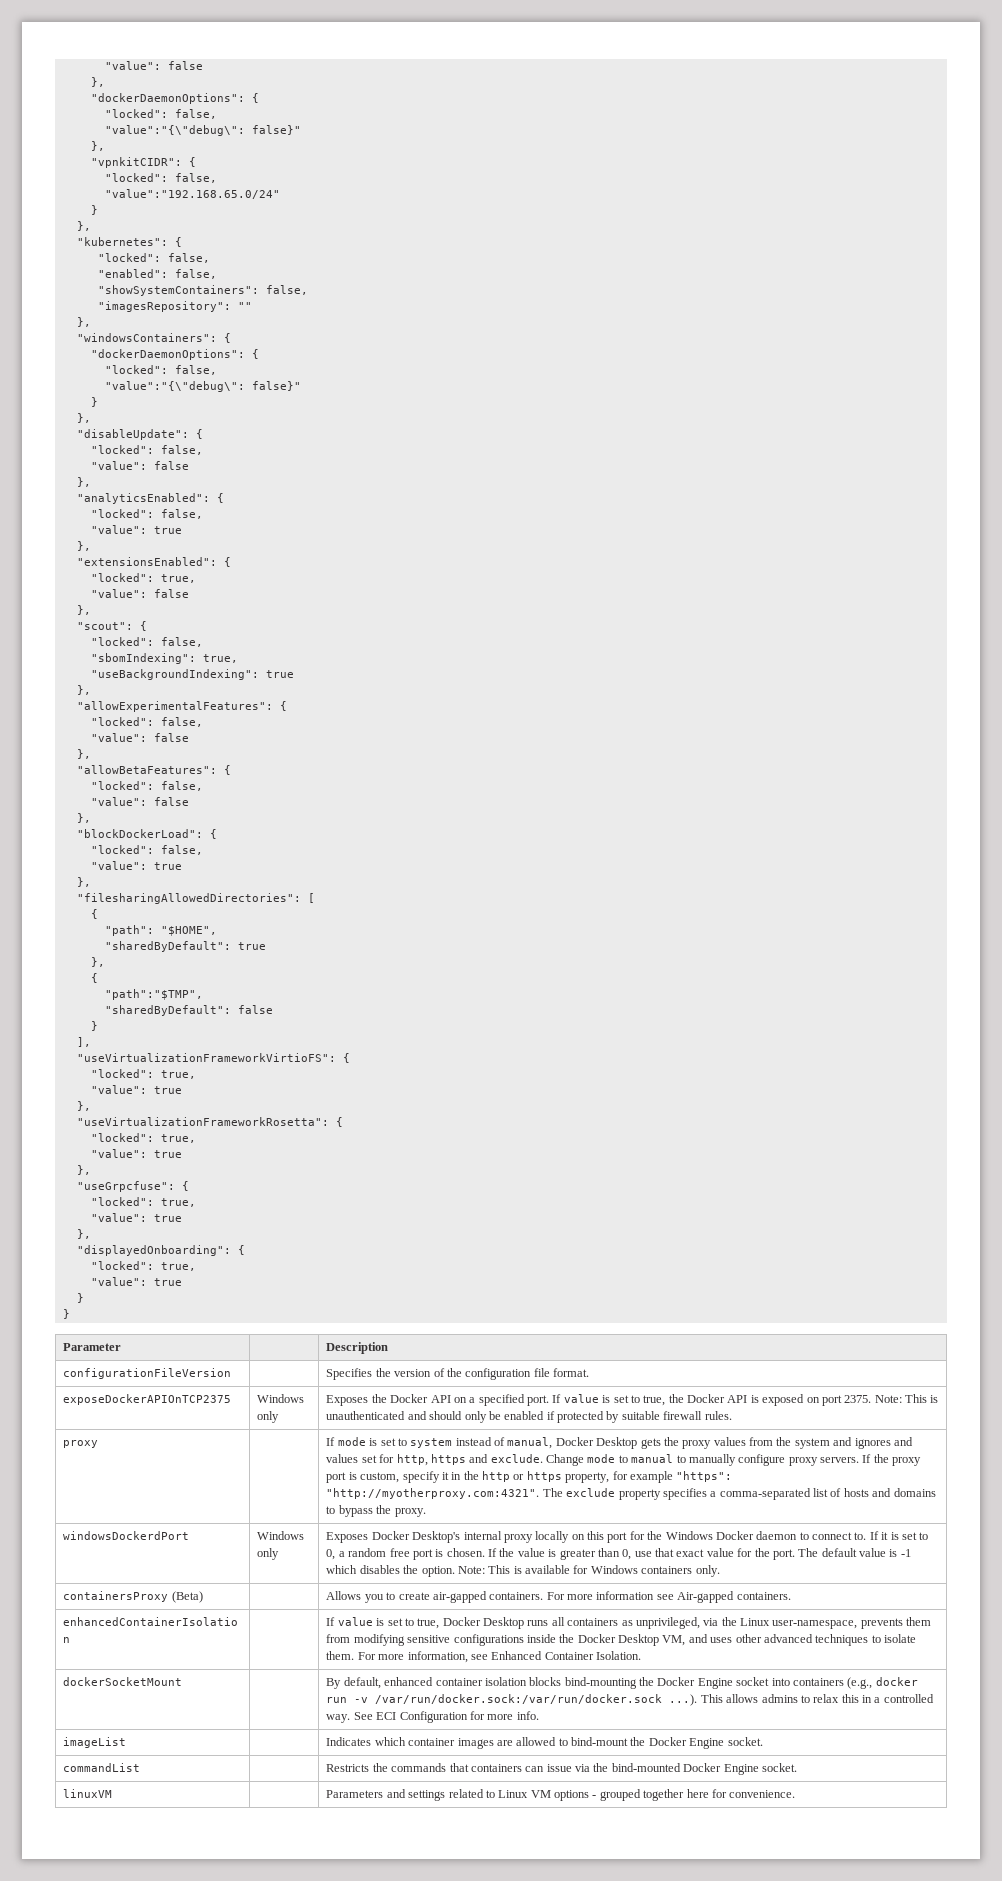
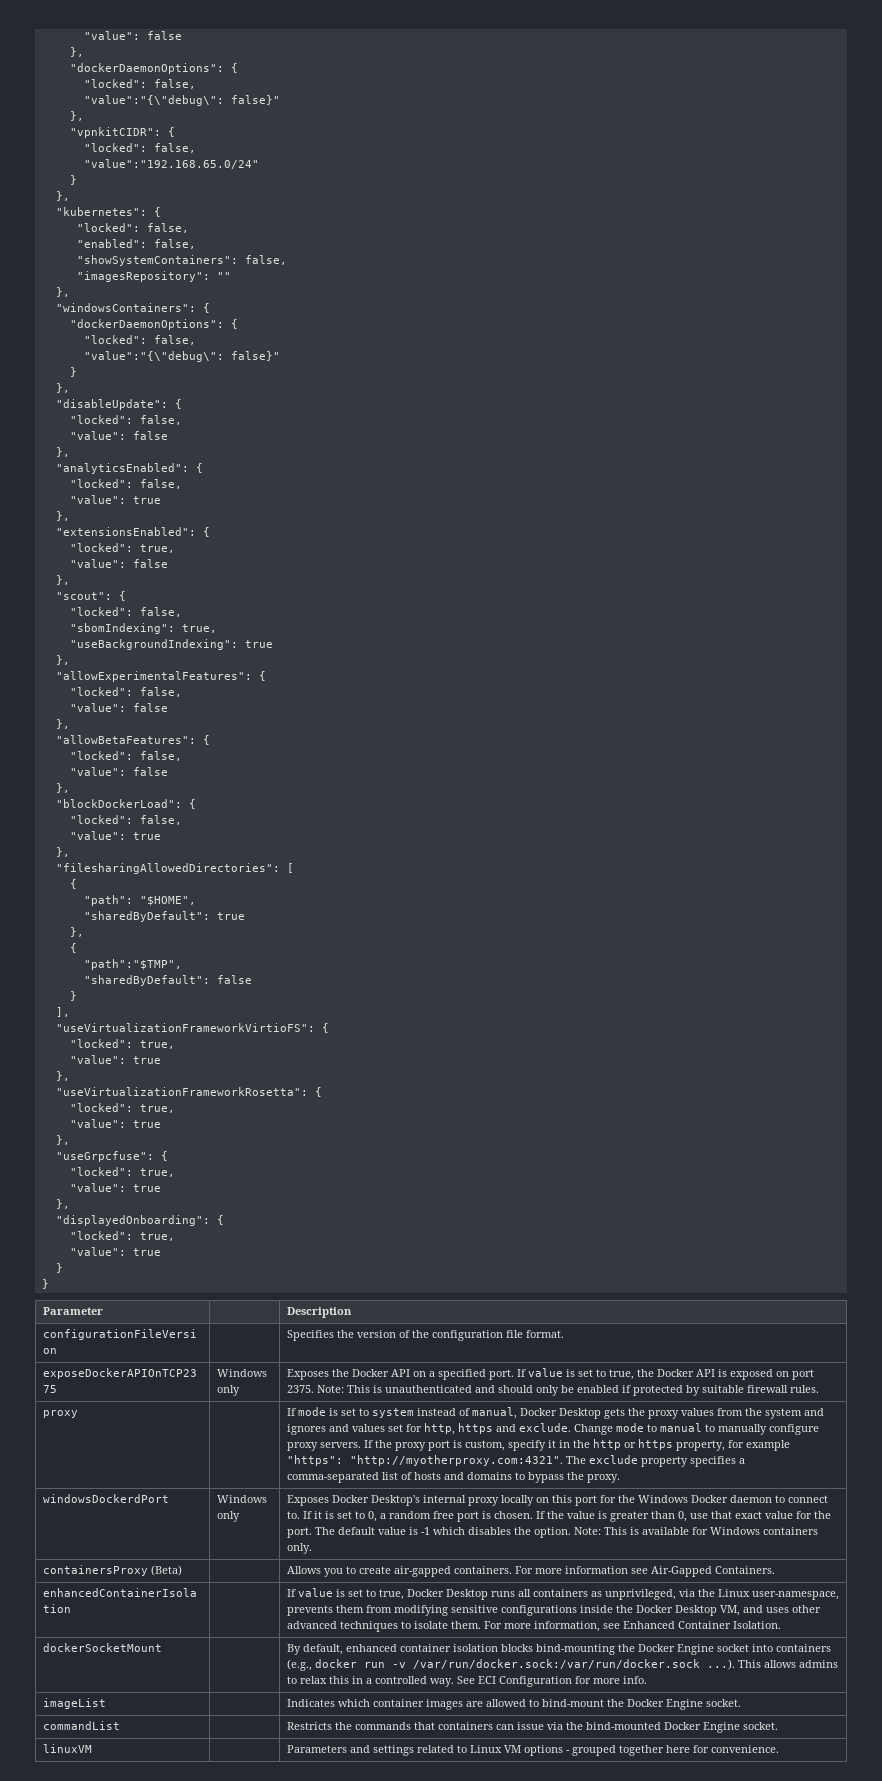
- containersProxy (Beta) | | Allows you to create air-gapped containers. For more information see Air-gapped containers.
+ containersProxy (Beta) | | Allows you to create air-gapped containers. For more information see Air-Gapped Containers.

